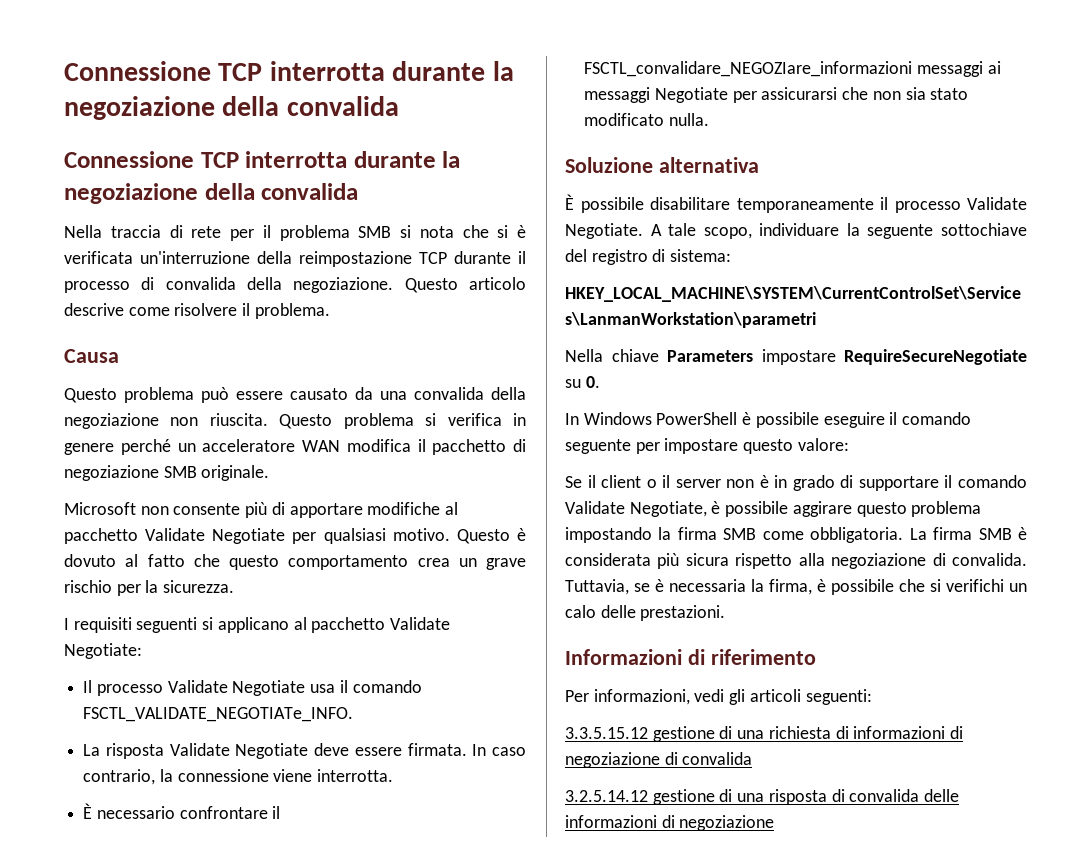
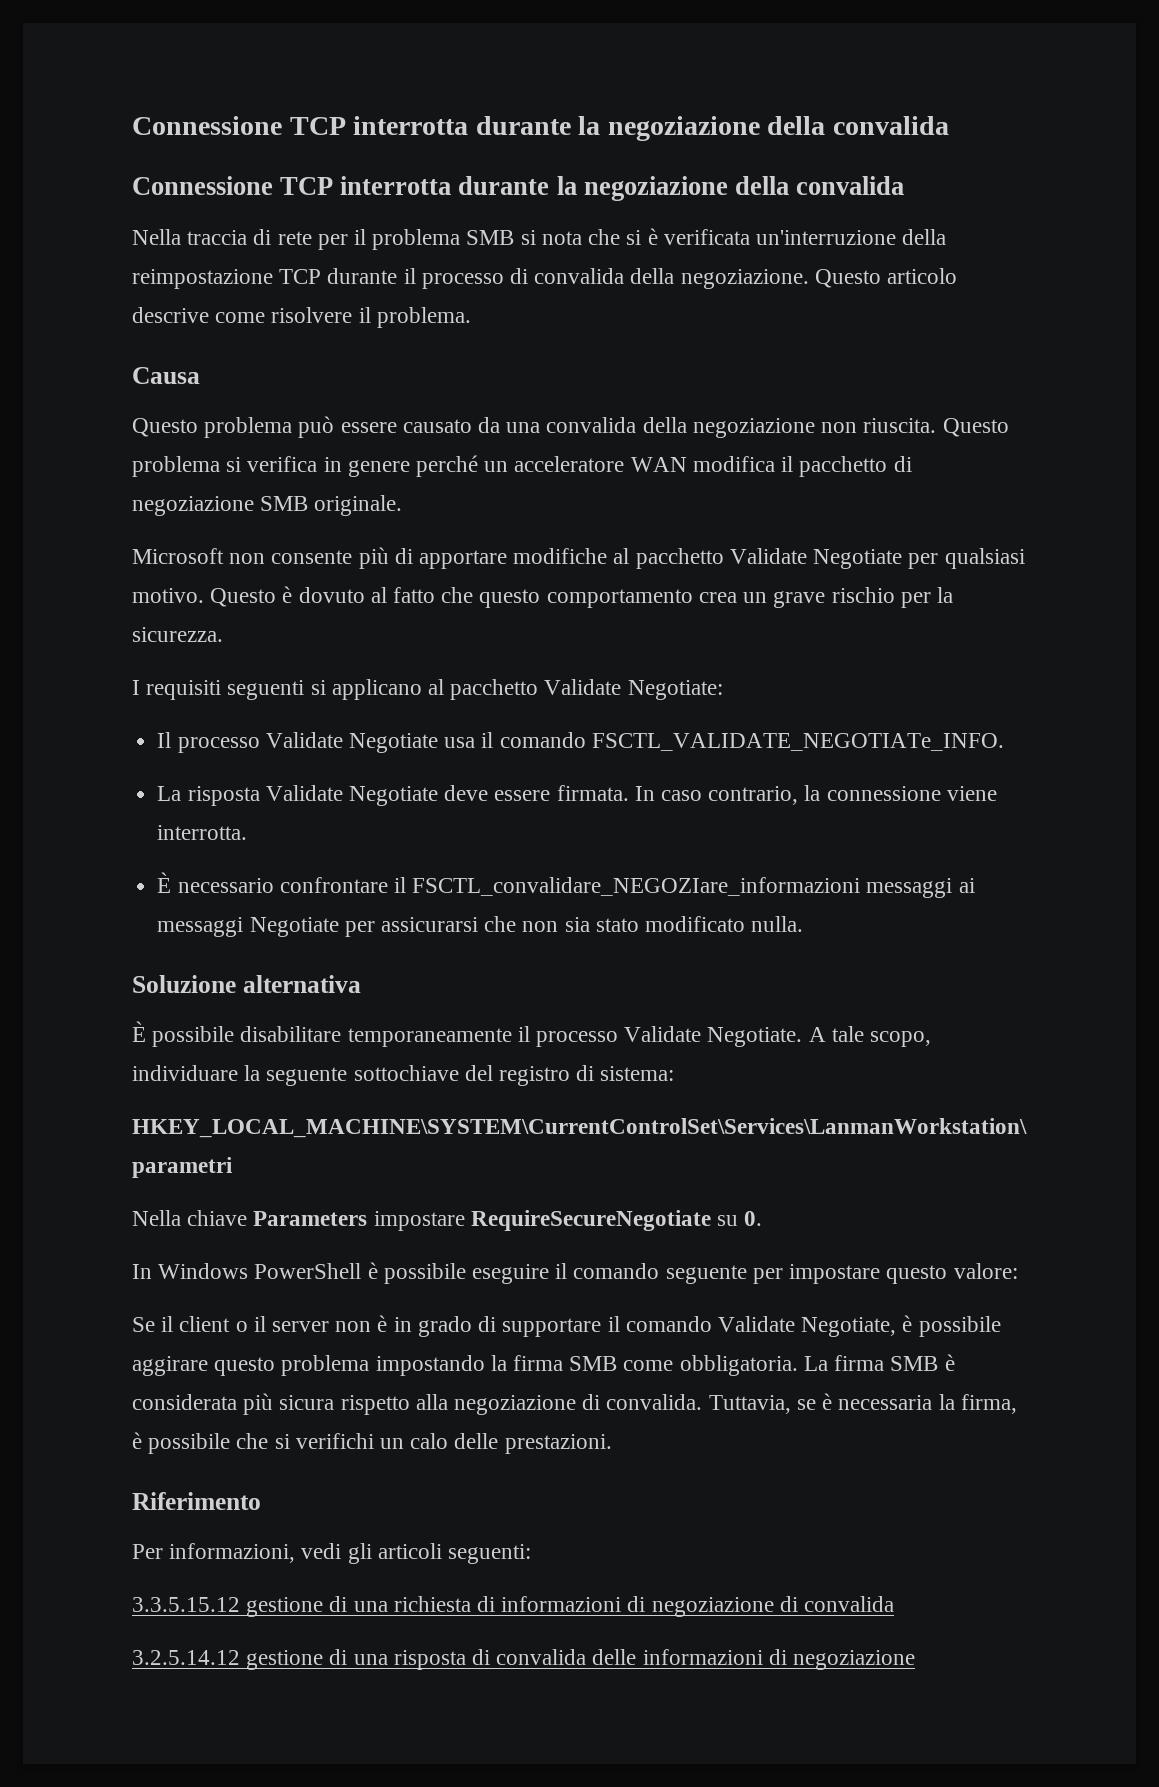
- Informazioni di riferimento
+ Riferimento

